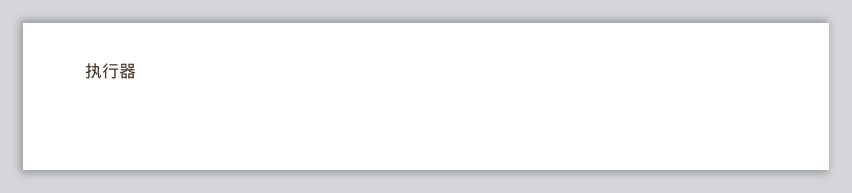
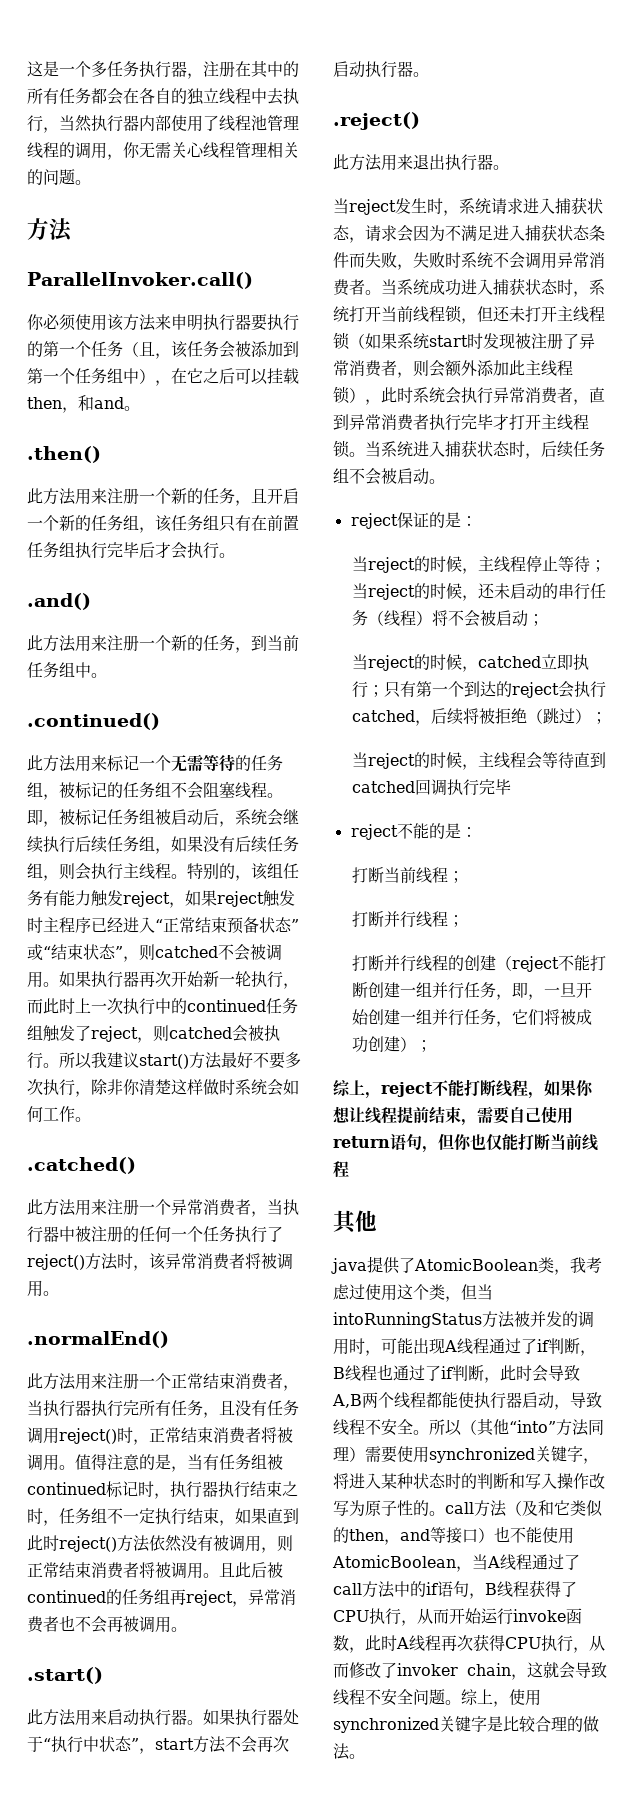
- 执行器
+ 这是一个多任务执行器，注册在其中的所有任务都会在各自的独立线程中去执行，当然执行器内部使用了线程池管理线程的调用，你无需关心线程管理相关的问题。
+ 方法
+ ParallelInvoker.call()
+ 你必须使用该方法来申明执行器要执行的第一个任务（且，该任务会被添加到第一个任务组中），在它之后可以挂载then，和and。
+ .then()
+ 此方法用来注册一个新的任务，且开启一个新的任务组，该任务组只有在前置任务组执行完毕后才会执行。
+ .and()
+ 此方法用来注册一个新的任务，到当前任务组中。
+ .continued()
+ 此方法用来标记一个无需等待的任务组，被标记的任务组不会阻塞线程。即，被标记任务组被启动后，系统会继续执行后续任务组，如果没有后续任务组，则会执行主线程。特别的，该组任务有能力触发reject，如果reject触发时主程序已经进入“正常结束预备状态”或“结束状态”，则catched不会被调用。如果执行器再次开始新一轮执行，而此时上一次执行中的continued任务组触发了reject，则catched会被执行。所以我建议start()方法最好不要多次执行，除非你清楚这样做时系统会如何工作。
+ .catched()
+ 此方法用来注册一个异常消费者，当执行器中被注册的任何一个任务执行了reject()方法时，该异常消费者将被调用。
+ .normalEnd()
+ 此方法用来注册一个正常结束消费者，当执行器执行完所有任务，且没有任务调用reject()时，正常结束消费者将被调用。值得注意的是，当有任务组被continued标记时，执行器执行结束之时，任务组不一定执行结束，如果直到此时reject()方法依然没有被调用，则正常结束消费者将被调用。且此后被continued的任务组再reject，异常消费者也不会再被调用。
+ .start()
+ 此方法用来启动执行器。如果执行器处于“执行中状态”，start方法不会再次启动执行器。
+ .reject()
+ 此方法用来退出执行器。
+ 当reject发生时，系统请求进入捕获状态，请求会因为不满足进入捕获状态条件而失败，失败时系统不会调用异常消费者。当系统成功进入捕获状态时，系统打开当前线程锁，但还未打开主线程锁（如果系统start时发现被注册了异常消费者，则会额外添加此主线程锁），此时系统会执行异常消费者，直到异常消费者执行完毕才打开主线程锁。当系统进入捕获状态时，后续任务组不会被启动。
+ reject保证的是：
+ 当reject的时候，主线程停止等待；当reject的时候，还未启动的串行任务（线程）将不会被启动；
+ 当reject的时候，catched立即执行；只有第一个到达的reject会执行catched，后续将被拒绝（跳过）；
+ 当reject的时候，主线程会等待直到catched回调执行完毕
+ reject不能的是：
+ 打断当前线程；
+ 打断并行线程；
+ 打断并行线程的创建（reject不能打断创建一组并行任务，即，一旦开始创建一组并行任务，它们将被成功创建）；
+ 综上，reject不能打断线程，如果你想让线程提前结束，需要自己使用return语句，但你也仅能打断当前线程
+ 其他
+ java提供了AtomicBoolean类，我考虑过使用这个类，但当intoRunningStatus方法被并发的调用时，可能出现A线程通过了if判断，B线程也通过了if判断，此时会导致A,B两个线程都能使执行器启动，导致线程不安全。所以（其他“into”方法同理）需要使用synchronized关键字，将进入某种状态时的判断和写入操作改写为原子性的。call方法（及和它类似的then，and等接口）也不能使用AtomicBoolean，当A线程通过了call方法中的if语句，B线程获得了CPU执行，从而开始运行invoke函数，此时A线程再次获得CPU执行，从而修改了invoker chain，这就会导致线程不安全问题。综上，使用synchronized关键字是比较合理的做法。

